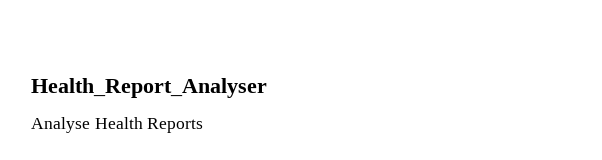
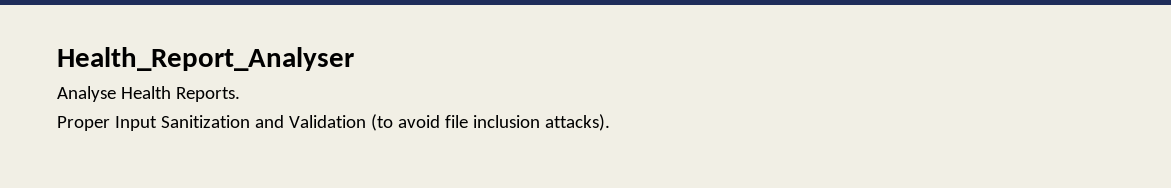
- Analyse Health Reports
+ Analyse Health Reports.
+ Proper Input Sanitization and Validation (to avoid file inclusion attacks).

